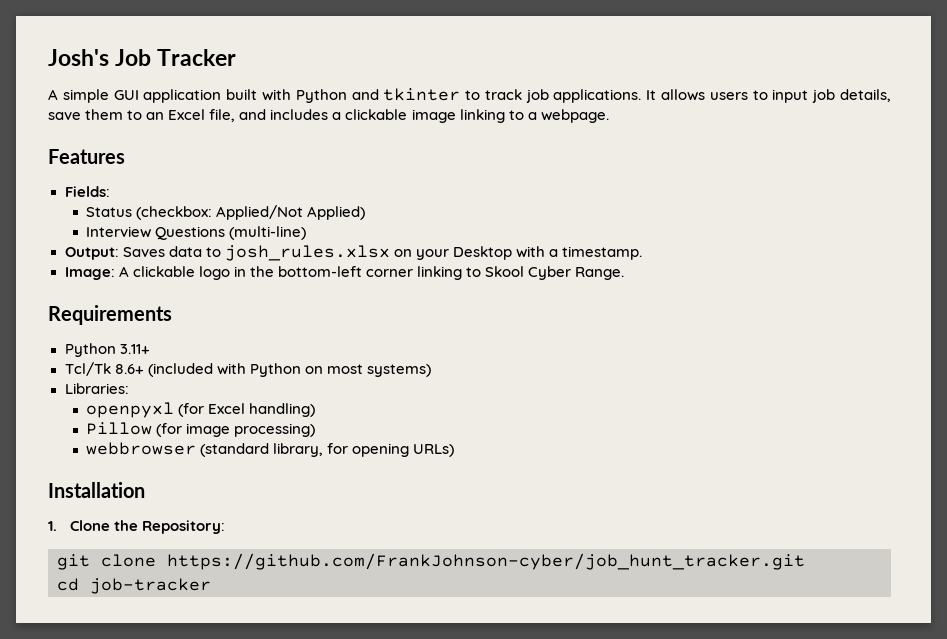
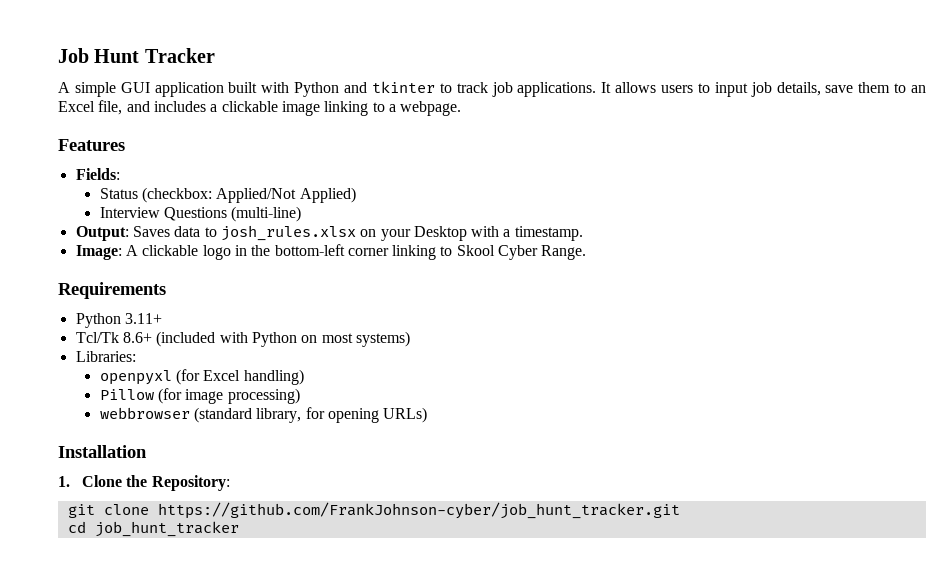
- Josh's Job Tracker
+ Job Hunt Tracker
- cd job-tracker
+ cd job_hunt_tracker

